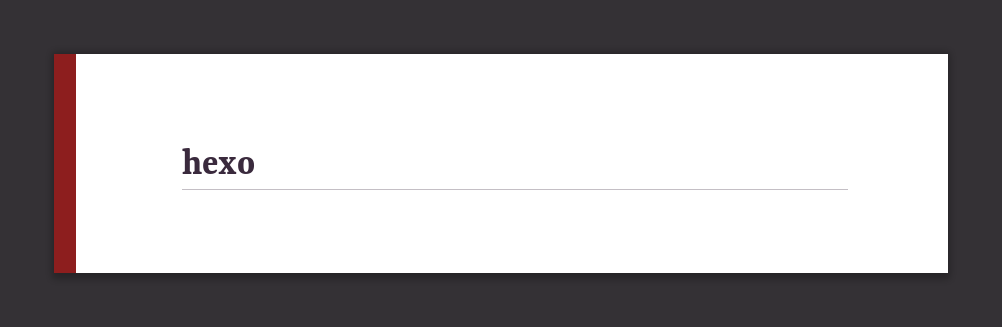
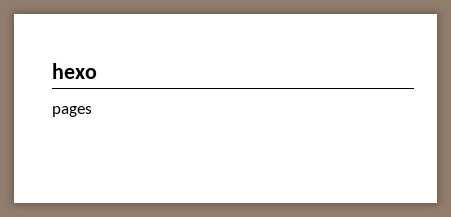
+ pages

